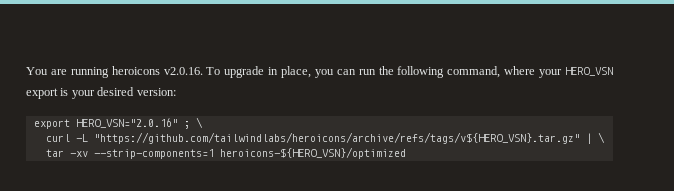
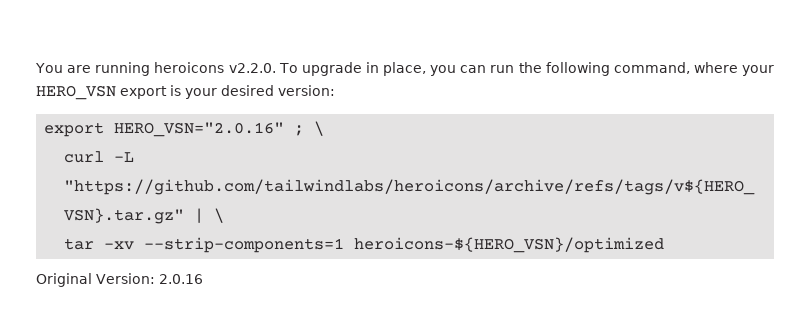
- You are running heroicons v2.0.16. To upgrade in place, you can run the following command, where your HERO_VSN export is your desired version:
+ You are running heroicons v2.2.0. To upgrade in place, you can run the following command, where your HERO_VSN export is your desired version:
+ Original Version: 2.0.16

